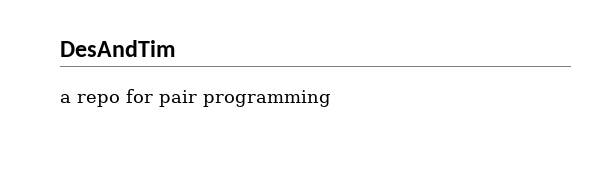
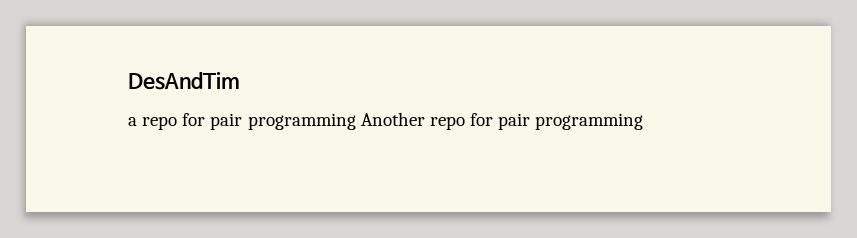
- a repo for pair programming
+ a repo for pair programming Another repo for pair programming

